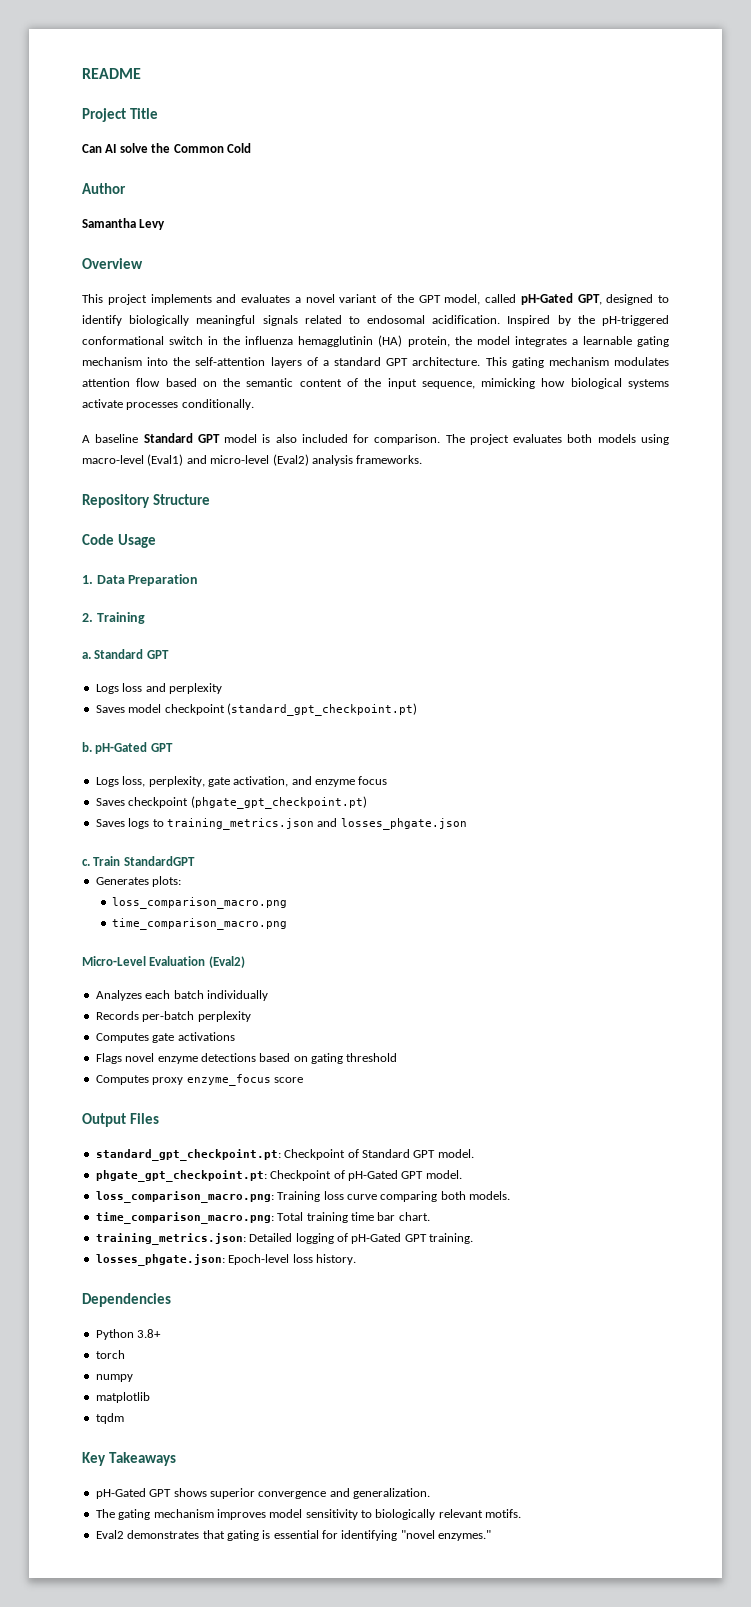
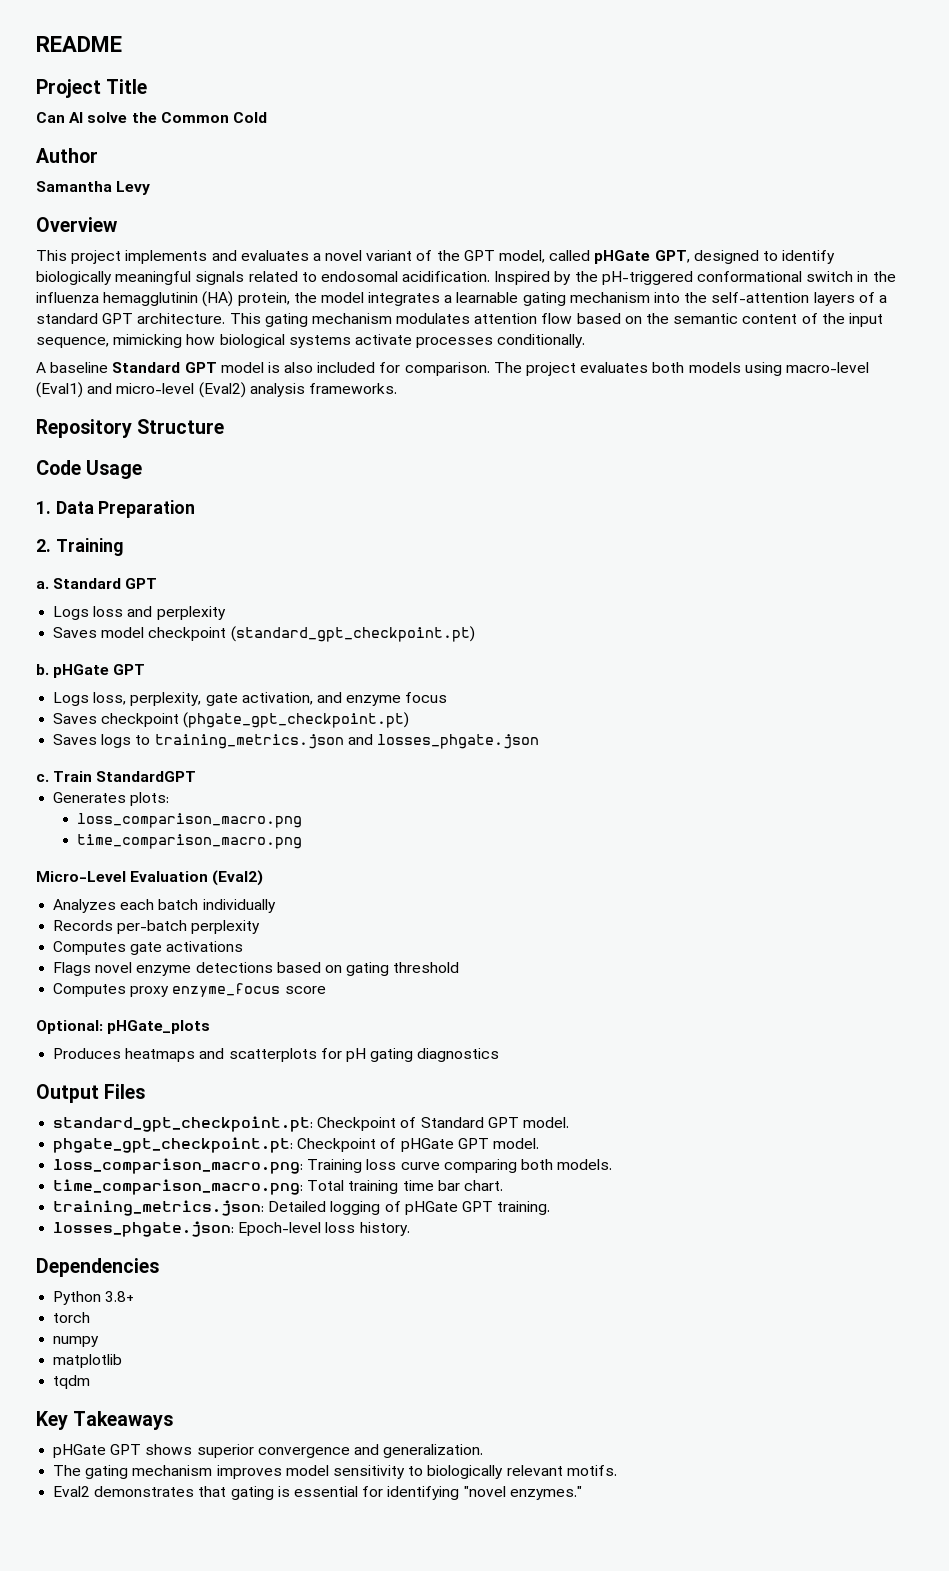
- This project implements and evaluates a novel variant of the GPT model, called pH-Gated GPT, designed to identify biologically meaningful signals related to endosomal acidification.
+ This project implements and evaluates a novel variant of the GPT model, called pHGate GPT, designed to identify biologically meaningful signals related to endosomal acidification.
- b. pH-Gated GPT
+ b. pHGate GPT
+ Optional: pHGate_plots
+ Produces heatmaps and scatterplots for pH gating diagnostics
- phgate_gpt_checkpoint.pt: Checkpoint of pH-Gated GPT model.
+ phgate_gpt_checkpoint.pt: Checkpoint of pHGate GPT model.
- training_metrics.json: Detailed logging of pH-Gated GPT training.
+ training_metrics.json: Detailed logging of pHGate GPT training.
- pH-Gated GPT shows superior convergence and generalization.
+ pHGate GPT shows superior convergence and generalization.

